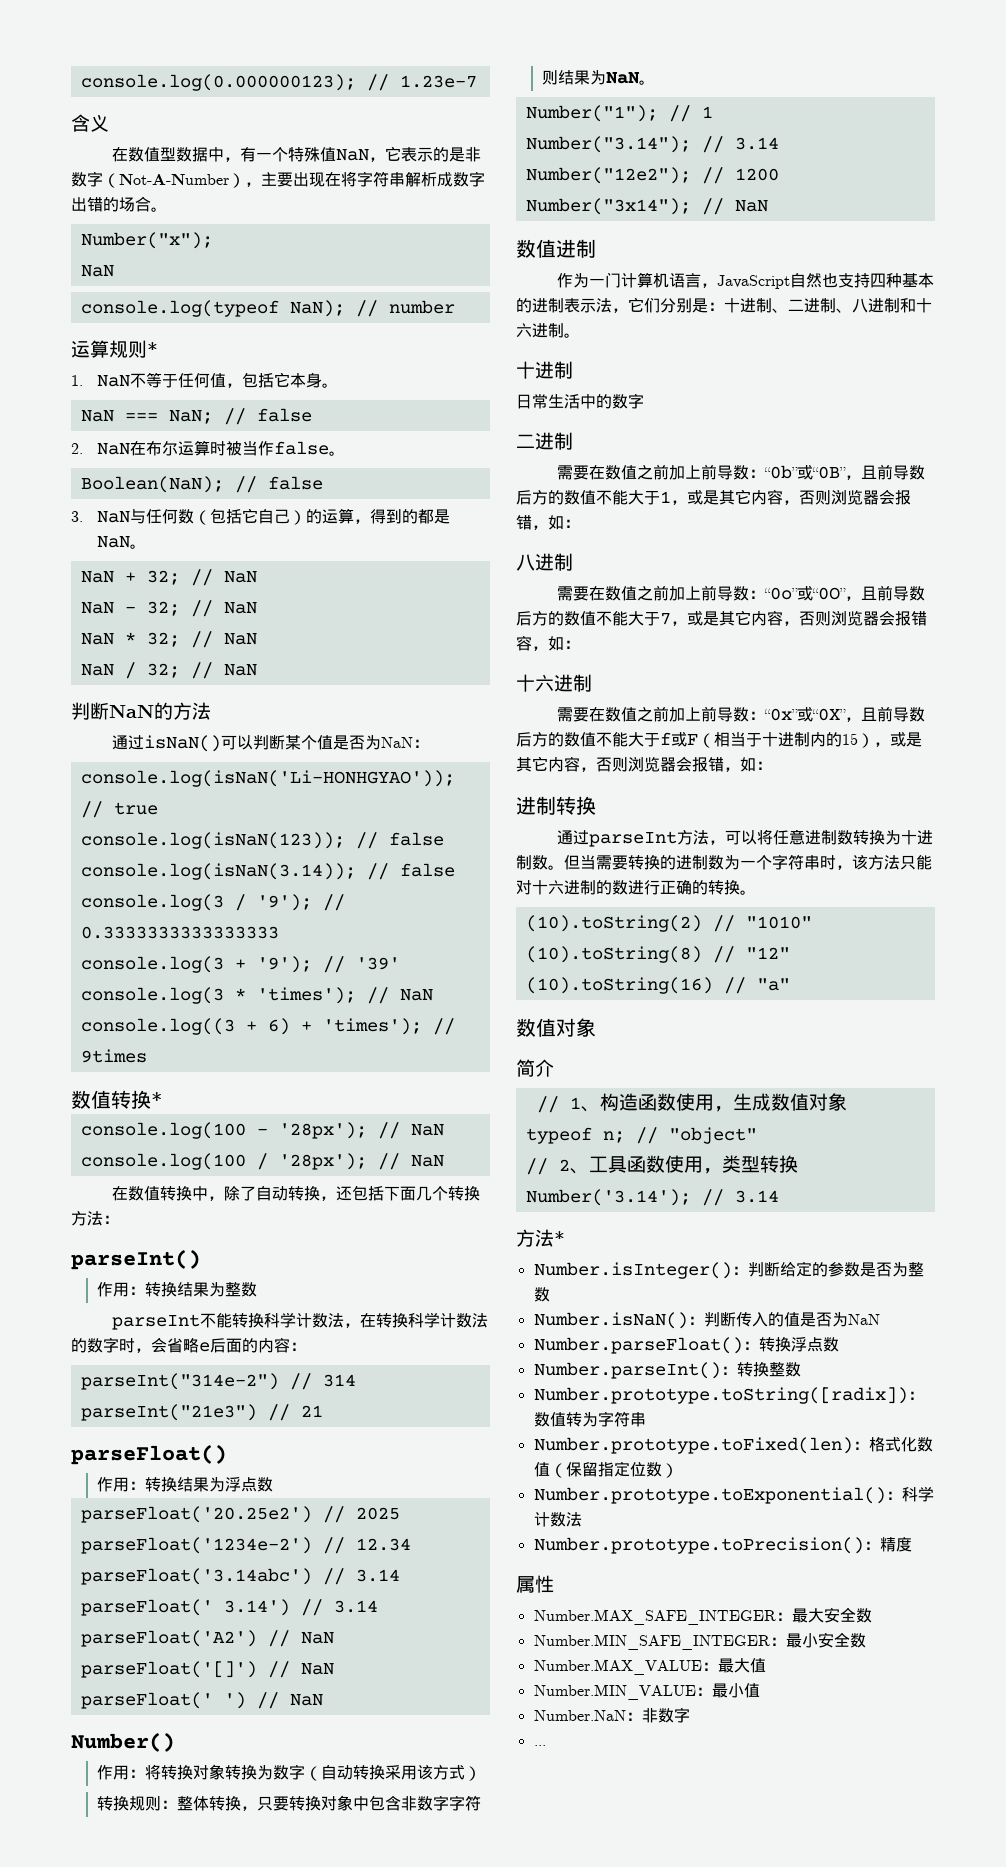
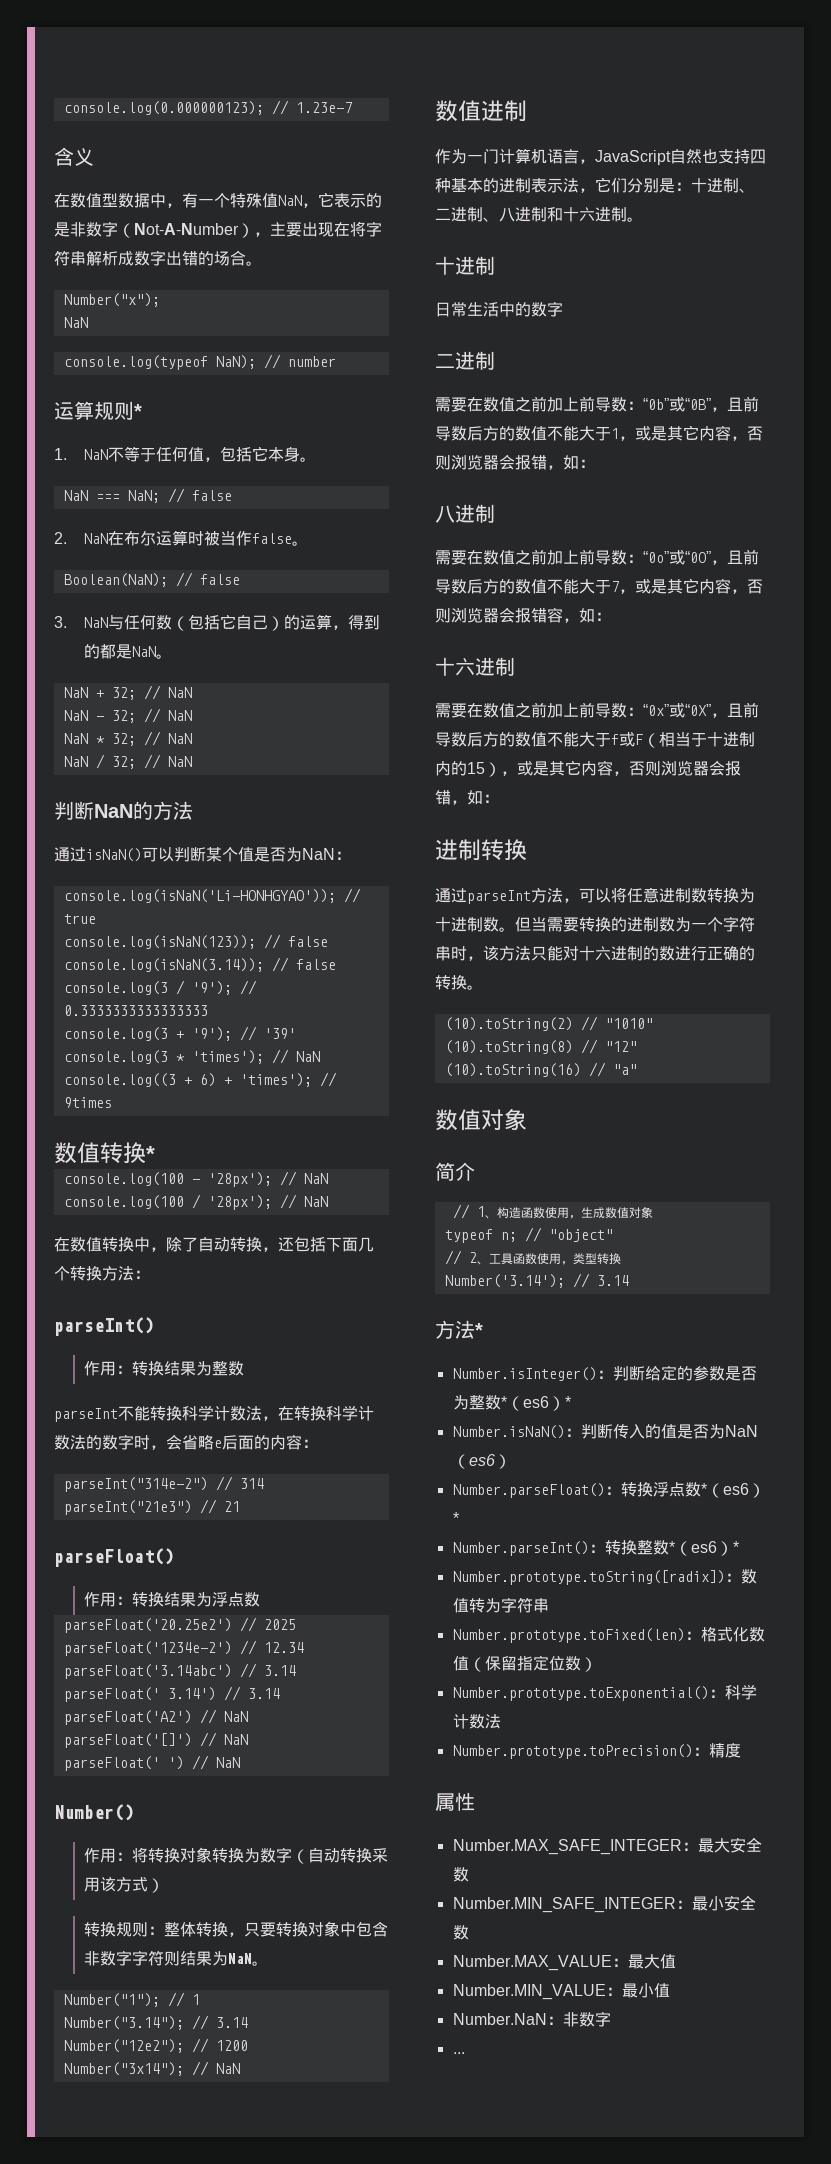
- Number.isInteger()：判断给定的参数是否为整数
+ Number.isInteger()：判断给定的参数是否为整数*（es6）*
- Number.isNaN()：判断传入的值是否为NaN
+ Number.isNaN()：判断传入的值是否为NaN（es6）
- Number.parseFloat()：转换浮点数
+ Number.parseFloat()：转换浮点数*（es6）*
- Number.parseInt()：转换整数
+ Number.parseInt()：转换整数*（es6）*

